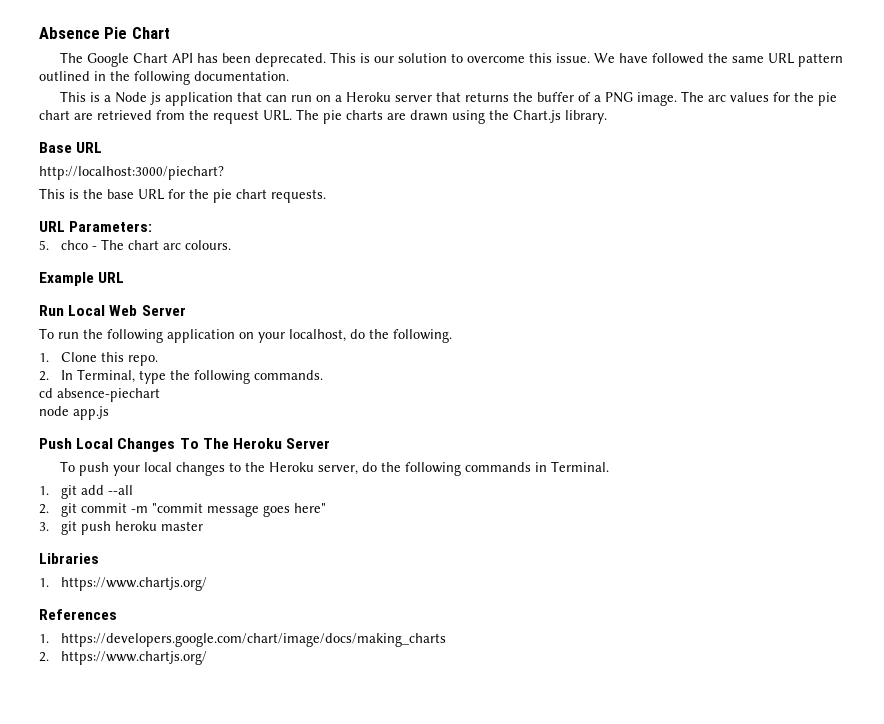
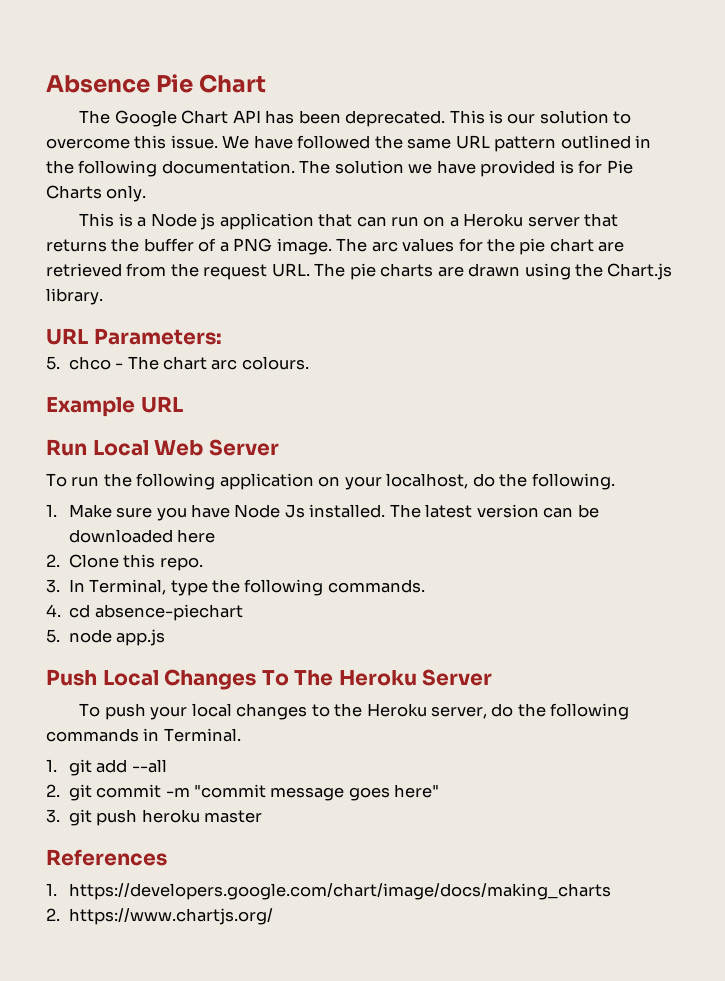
+ The solution we have provided is for Pie Charts only.
- Base URL
- http://localhost:3000/piechart?
- This is the base URL for the pie chart requests.
- 1. Clone this repo.
+ 1. Make sure you have Node Js installed. The latest version can be downloaded here
+ 2. Clone this repo.
- 2. In Terminal, type the following commands.
+ 3. In Terminal, type the following commands.
- cd absence-piechart
+ 4. cd absence-piechart
- node app.js
+ 5. node app.js
- Libraries
- 1. https://www.chartjs.org/

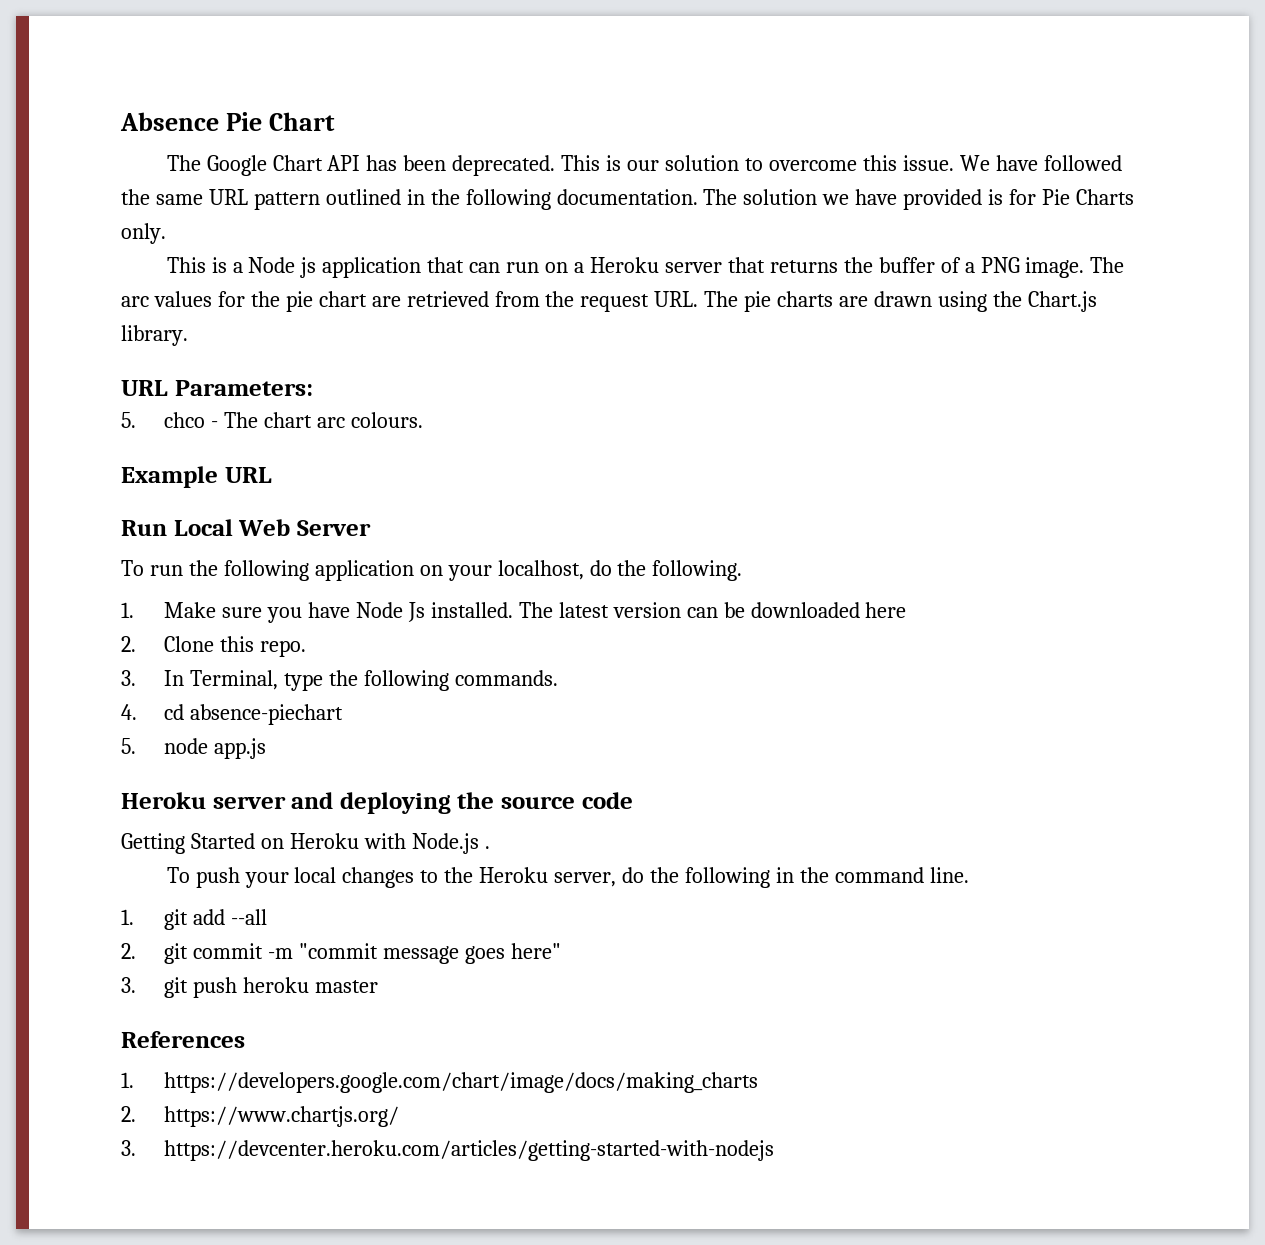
- Push Local Changes To The Heroku Server
+ Heroku server and deploying the source code
+ Getting Started on Heroku with Node.js .
- To push your local changes to the Heroku server, do the following commands in Terminal.
+ To push your local changes to the Heroku server, do the following in the command line.
+ 3. https://devcenter.heroku.com/articles/getting-started-with-nodejs

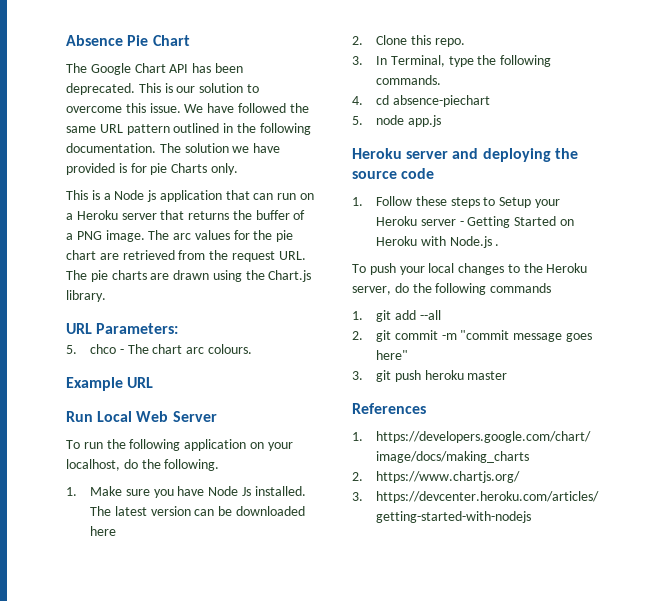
- The solution we have provided is for Pie Charts only.
+ The solution we have provided is for pie Charts only.
- Getting Started on Heroku with Node.js .
+ 1. Follow these steps to Setup your Heroku server - Getting Started on Heroku with Node.js .
- To push your local changes to the Heroku server, do the following in the command line.
+ To push your local changes to the Heroku server, do the following commands

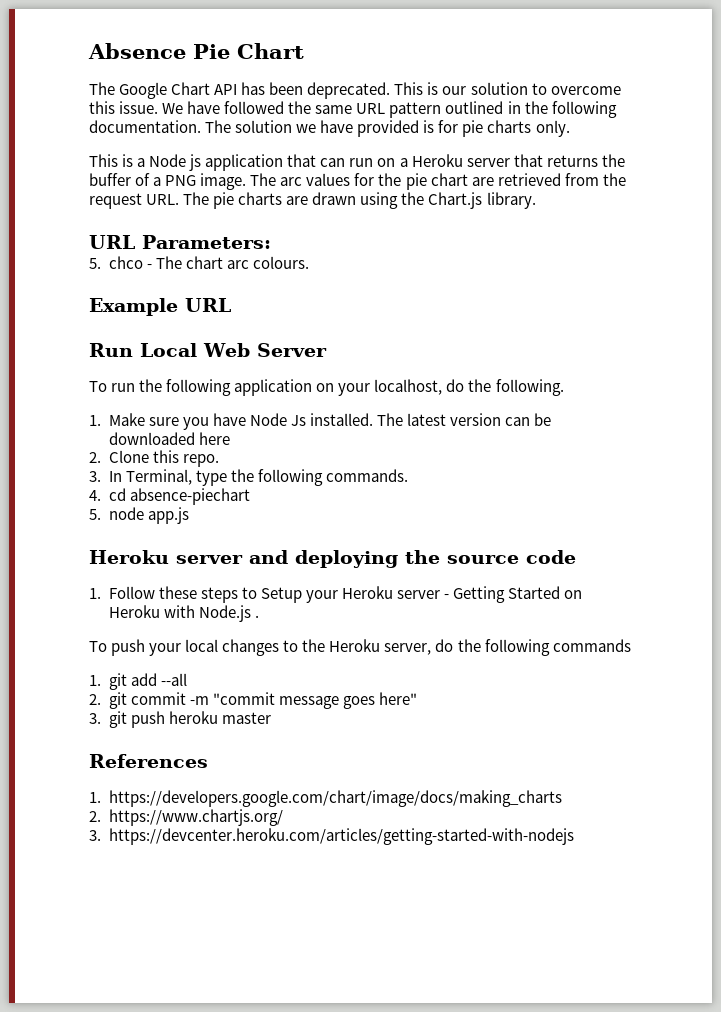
- The solution we have provided is for pie Charts only.
+ The solution we have provided is for pie charts only.

